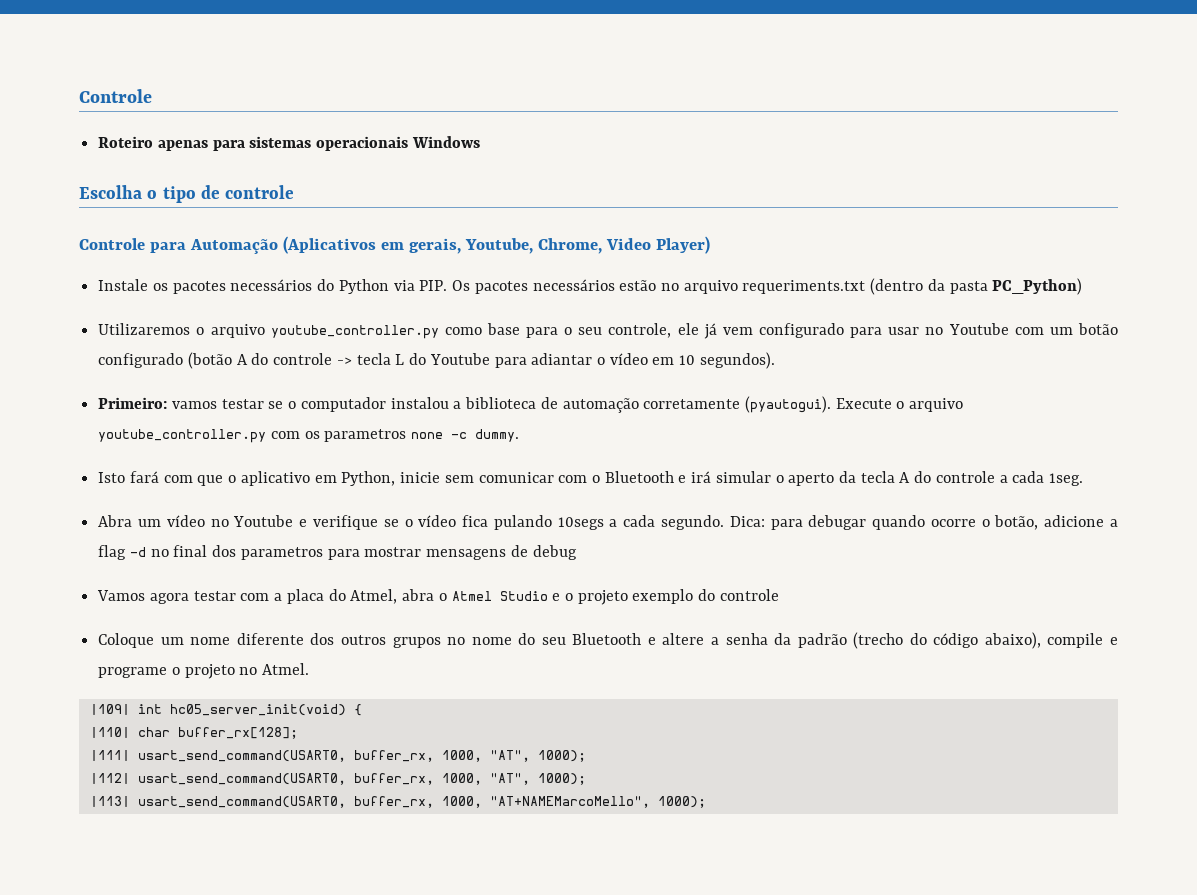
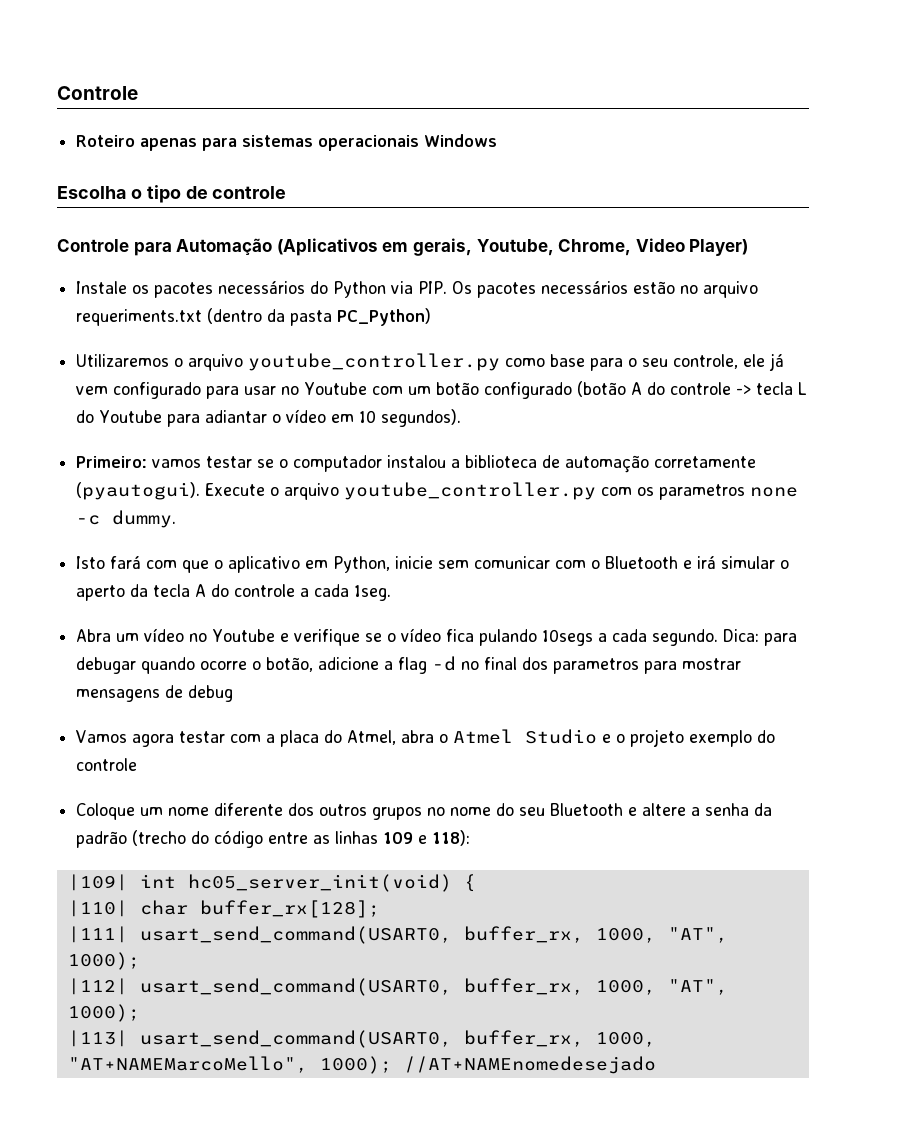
- Coloque um nome diferente dos outros grupos no nome do seu Bluetooth e altere a senha da padrão (trecho do código abaixo), compile e programe o projeto no Atmel.
+ Coloque um nome diferente dos outros grupos no nome do seu Bluetooth e altere a senha da padrão (trecho do código entre as linhas 109 e 118):
- |113| usart_send_command(USART0, buffer_rx, 1000, "AT+NAMEMarcoMello", 1000);
+ |113| usart_send_command(USART0, buffer_rx, 1000, "AT+NAMEMarcoMello", 1000); //AT+NAMEnomedesejado

